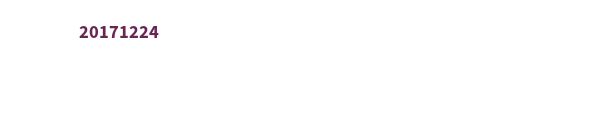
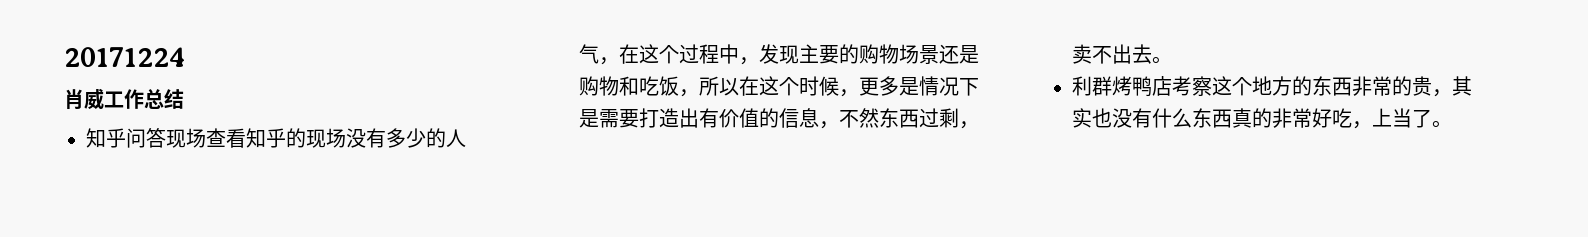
+ 肖威工作总结
+ 知乎问答现场查看知乎的现场没有多少的人气，在这个过程中，发现主要的购物场景还是购物和吃饭，所以在这个时候，更多是情况下是需要打造出有价值的信息，不然东西过剩，卖不出去。
+ 利群烤鸭店考察这个地方的东西非常的贵，其实也没有什么东西真的非常好吃，上当了。

